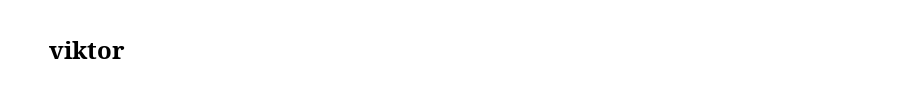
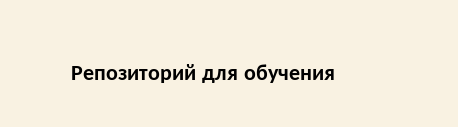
- viktor
+ Репозиторий для обучения

